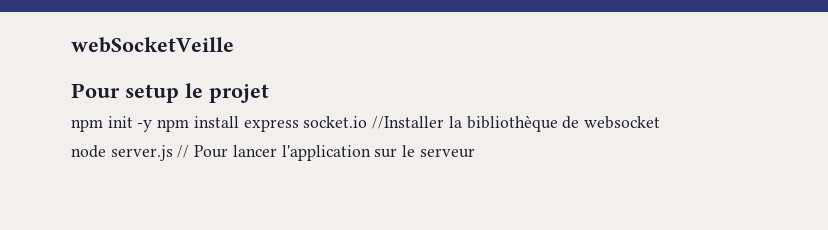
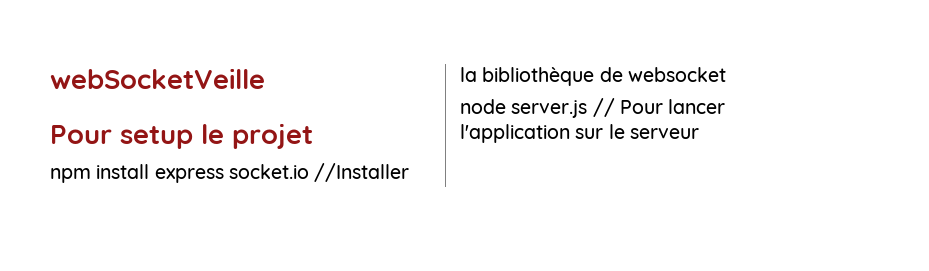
- npm init -y npm install express socket.io //Installer la bibliothèque de websocket
+ npm install express socket.io //Installer la bibliothèque de websocket

